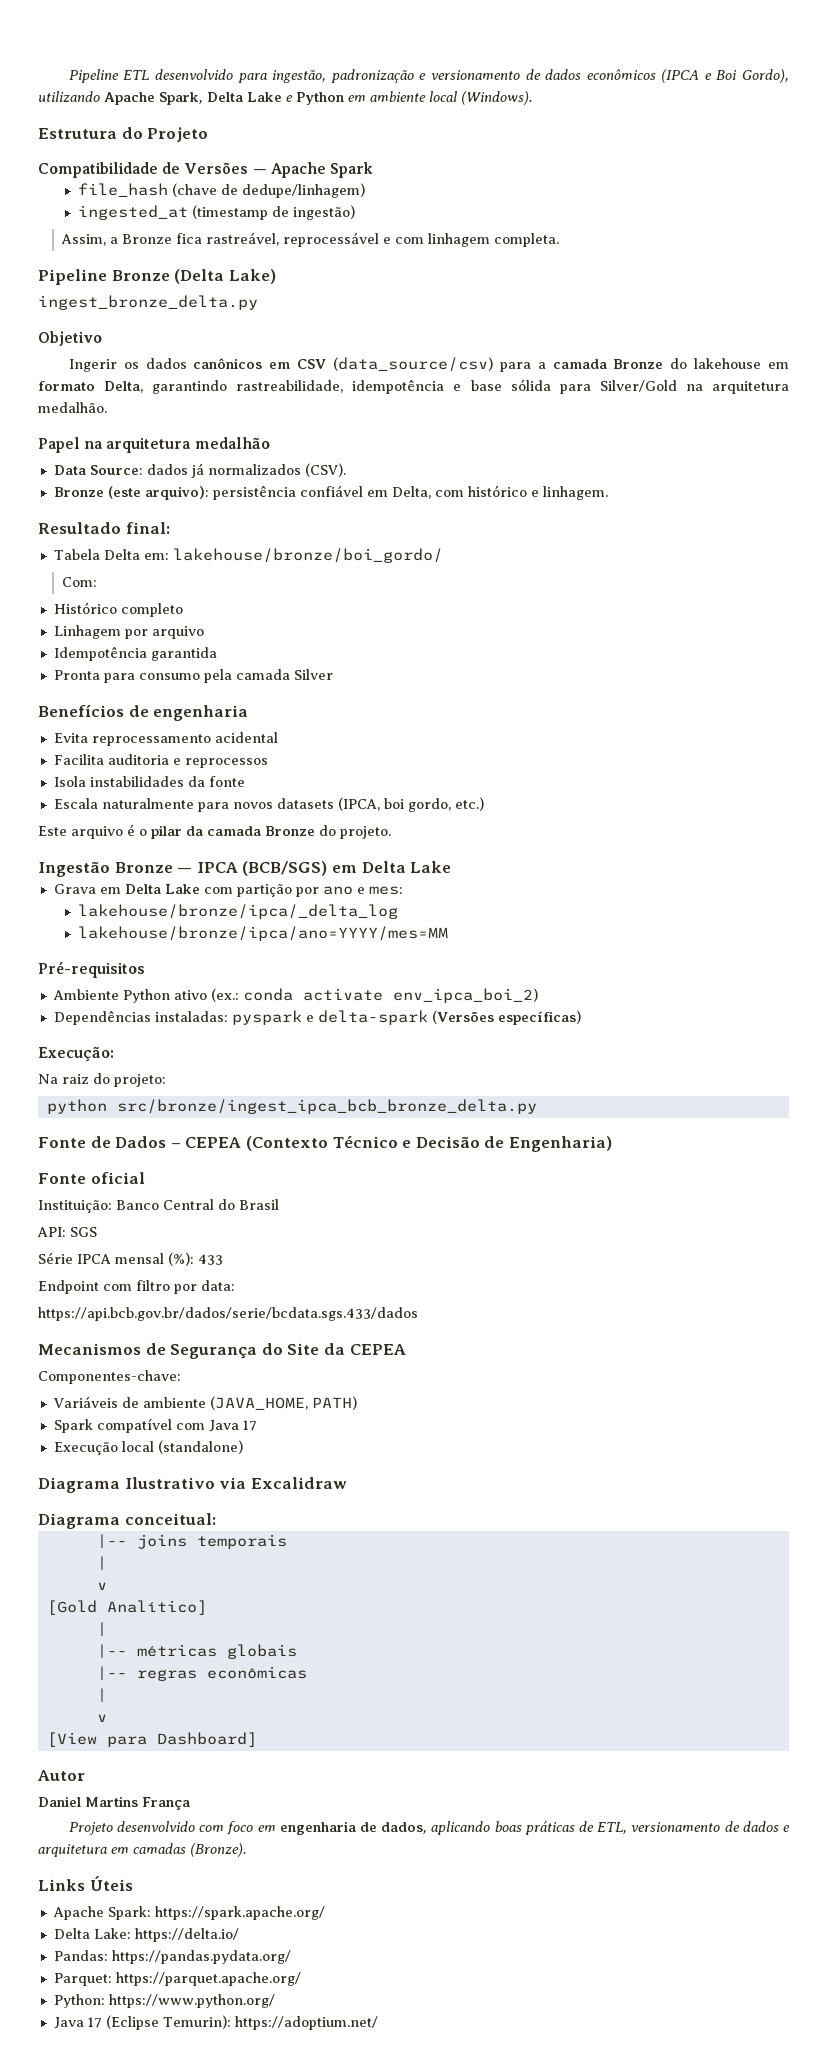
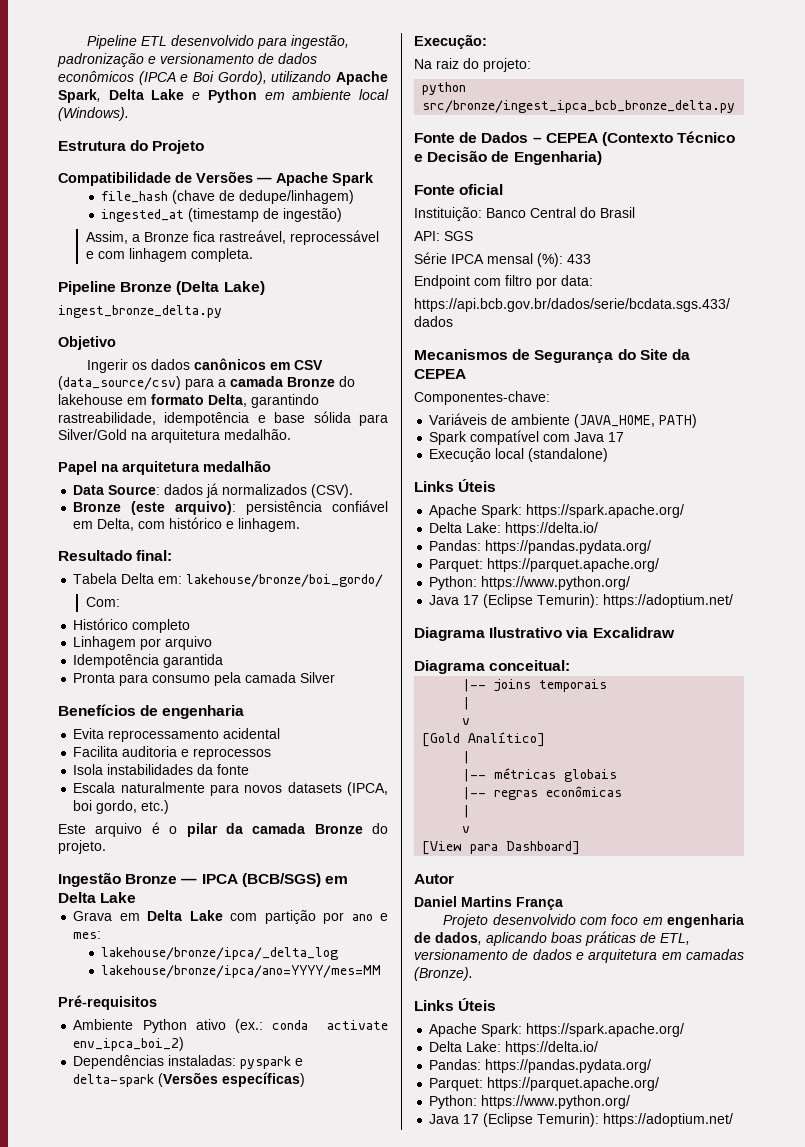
  Execução local (standalone)
+ Links Úteis
+ Apache Spark: https://spark.apache.org/
+ Delta Lake: https://delta.io/
+ Pandas: https://pandas.pydata.org/
+ Parquet: https://parquet.apache.org/
+ Python: https://www.python.org/
+ Java 17 (Eclipse Temurin): https://adoptium.net/

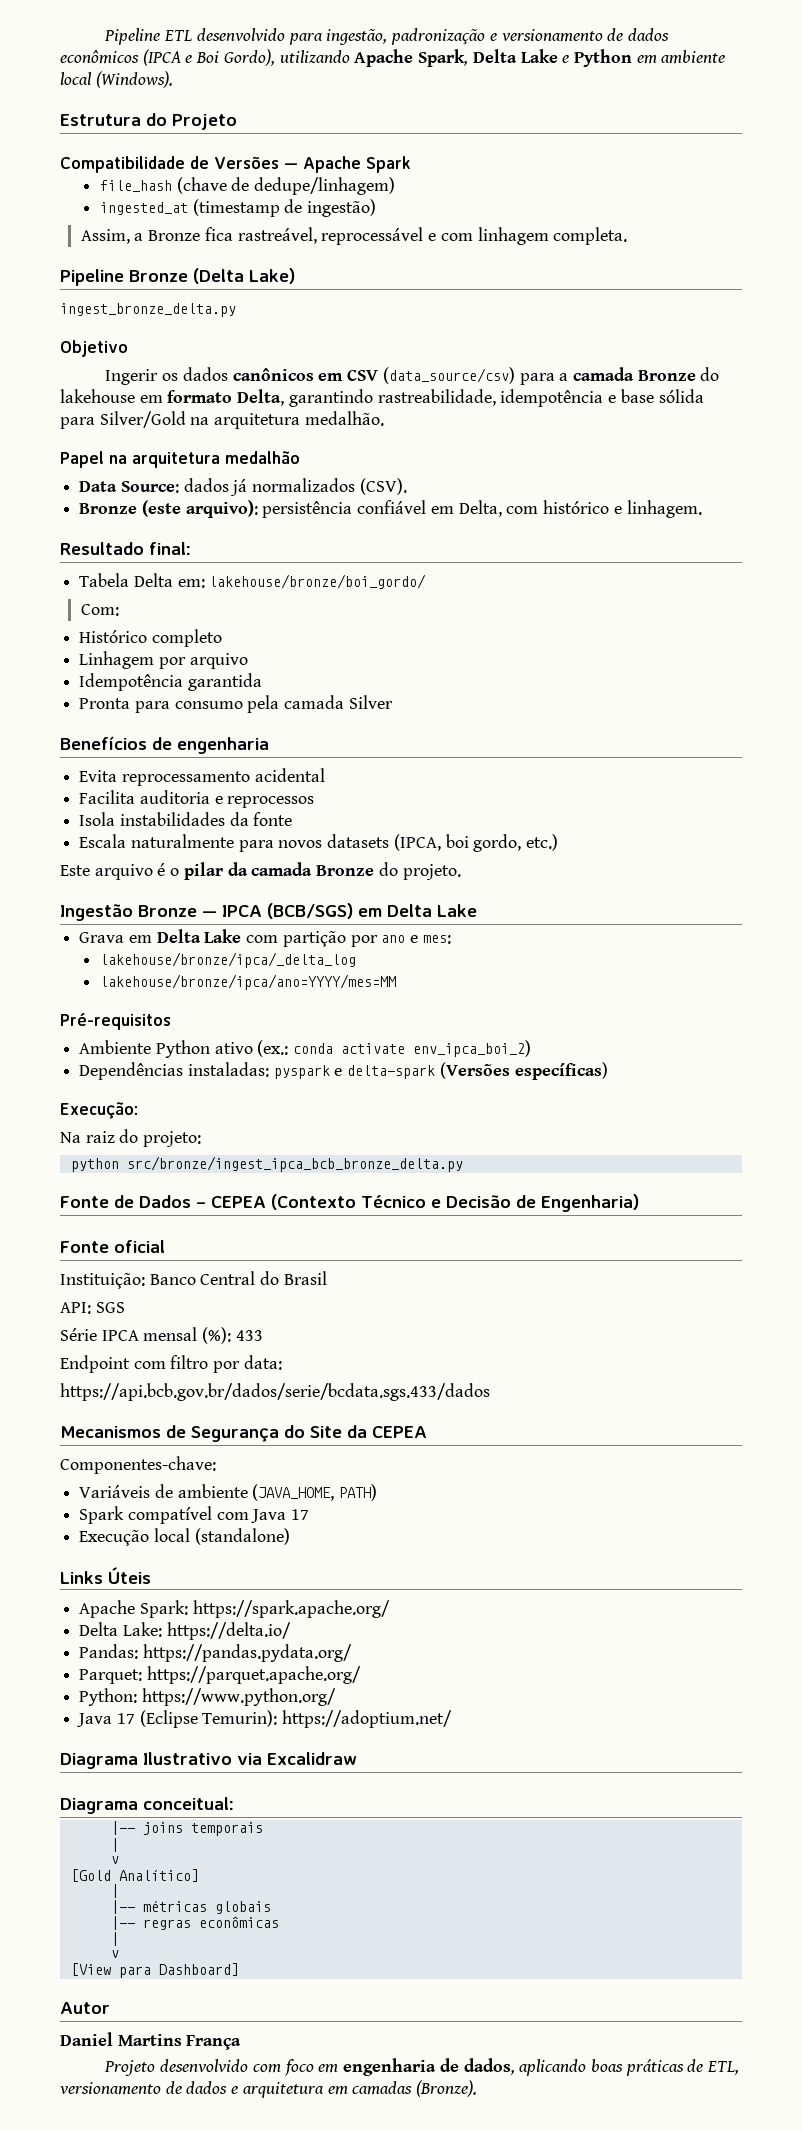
  Projeto desenvolvido com foco em engenharia de dados, aplicando boas práticas de ETL, versionamento de dados e arquitetura em camadas (Bronze).
- Links Úteis
- Apache Spark: https://spark.apache.org/
- Delta Lake: https://delta.io/
- Pandas: https://pandas.pydata.org/
- Parquet: https://parquet.apache.org/
- Python: https://www.python.org/
- Java 17 (Eclipse Temurin): https://adoptium.net/

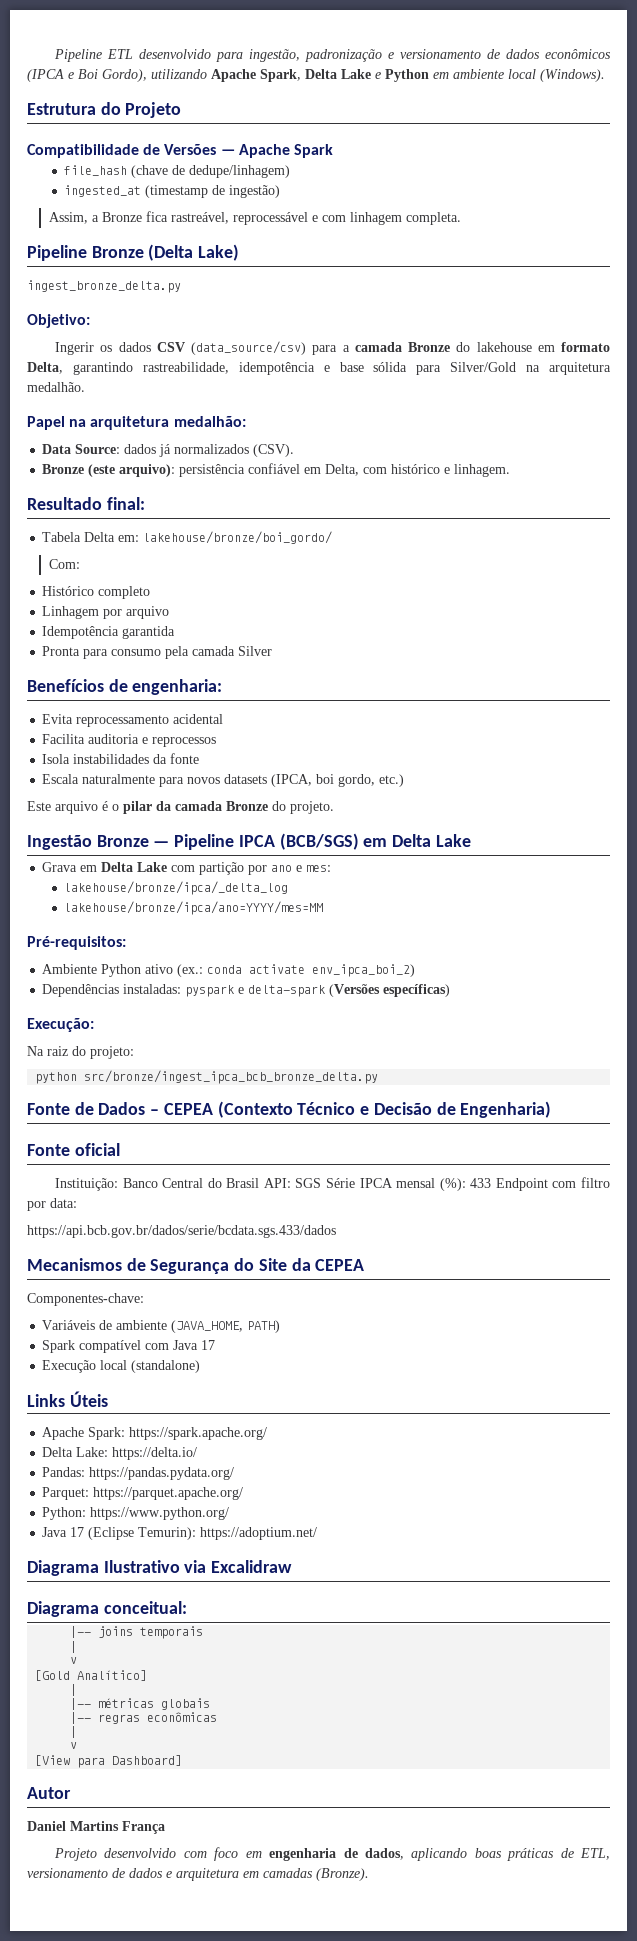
- Objetivo
+ Objetivo:
- Ingerir os dados canônicos em CSV (data_source/csv) para a camada Bronze do lakehouse em formato Delta, garantindo rastreabilidade, idempotência e base sólida para Silver/Gold na arquitetura medalhão.
+ Ingerir os dados CSV (data_source/csv) para a camada Bronze do lakehouse em formato Delta, garantindo rastreabilidade, idempotência e base sólida para Silver/Gold na arquitetura medalhão.
- Papel na arquitetura medalhão
+ Papel na arquitetura medalhão:
- Benefícios de engenharia
+ Benefícios de engenharia:
- Ingestão Bronze — IPCA (BCB/SGS) em Delta Lake
+ Ingestão Bronze — Pipeline IPCA (BCB/SGS) em Delta Lake
- Pré-requisitos
+ Pré-requisitos:
- Instituição: Banco Central do Brasil
- API: SGS
- Série IPCA mensal (%): 433
- Endpoint com filtro por data:
+ Instituição: Banco Central do Brasil API: SGS Série IPCA mensal (%): 433 Endpoint com filtro por data:

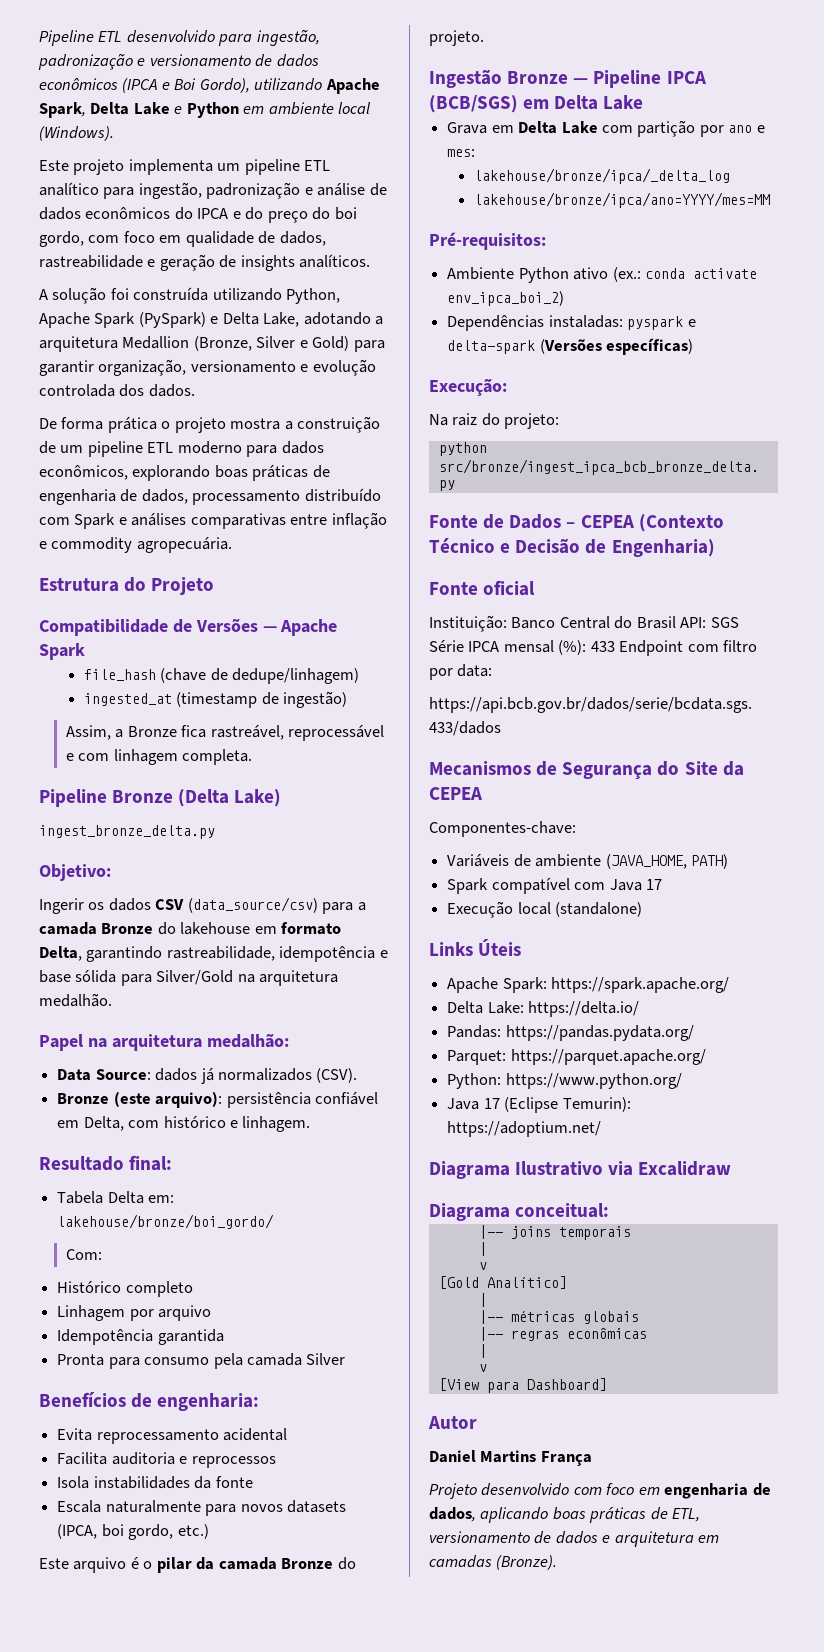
+ Este projeto implementa um pipeline ETL analítico para ingestão, padronização e análise de dados econômicos do IPCA e do preço do boi gordo, com foco em qualidade de dados, rastreabilidade e geração de insights analíticos.
+ A solução foi construída utilizando Python, Apache Spark (PySpark) e Delta Lake, adotando a arquitetura Medallion (Bronze, Silver e Gold) para garantir organização, versionamento e evolução controlada dos dados.
+ De forma prática o projeto mostra a construição de um pipeline ETL moderno para dados econômicos, explorando boas práticas de engenharia de dados, processamento distribuído com Spark e análises comparativas entre inflação e commodity agropecuária.

